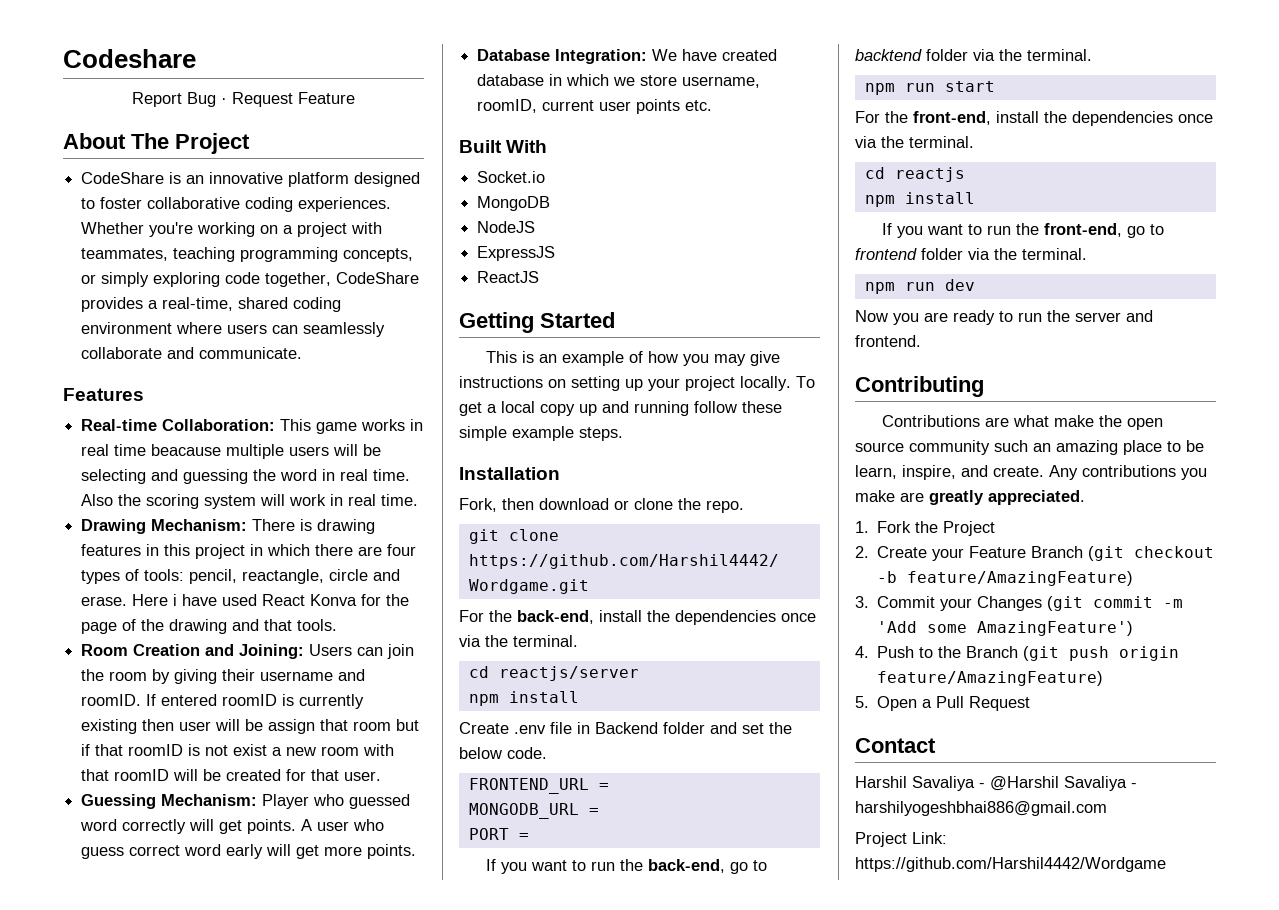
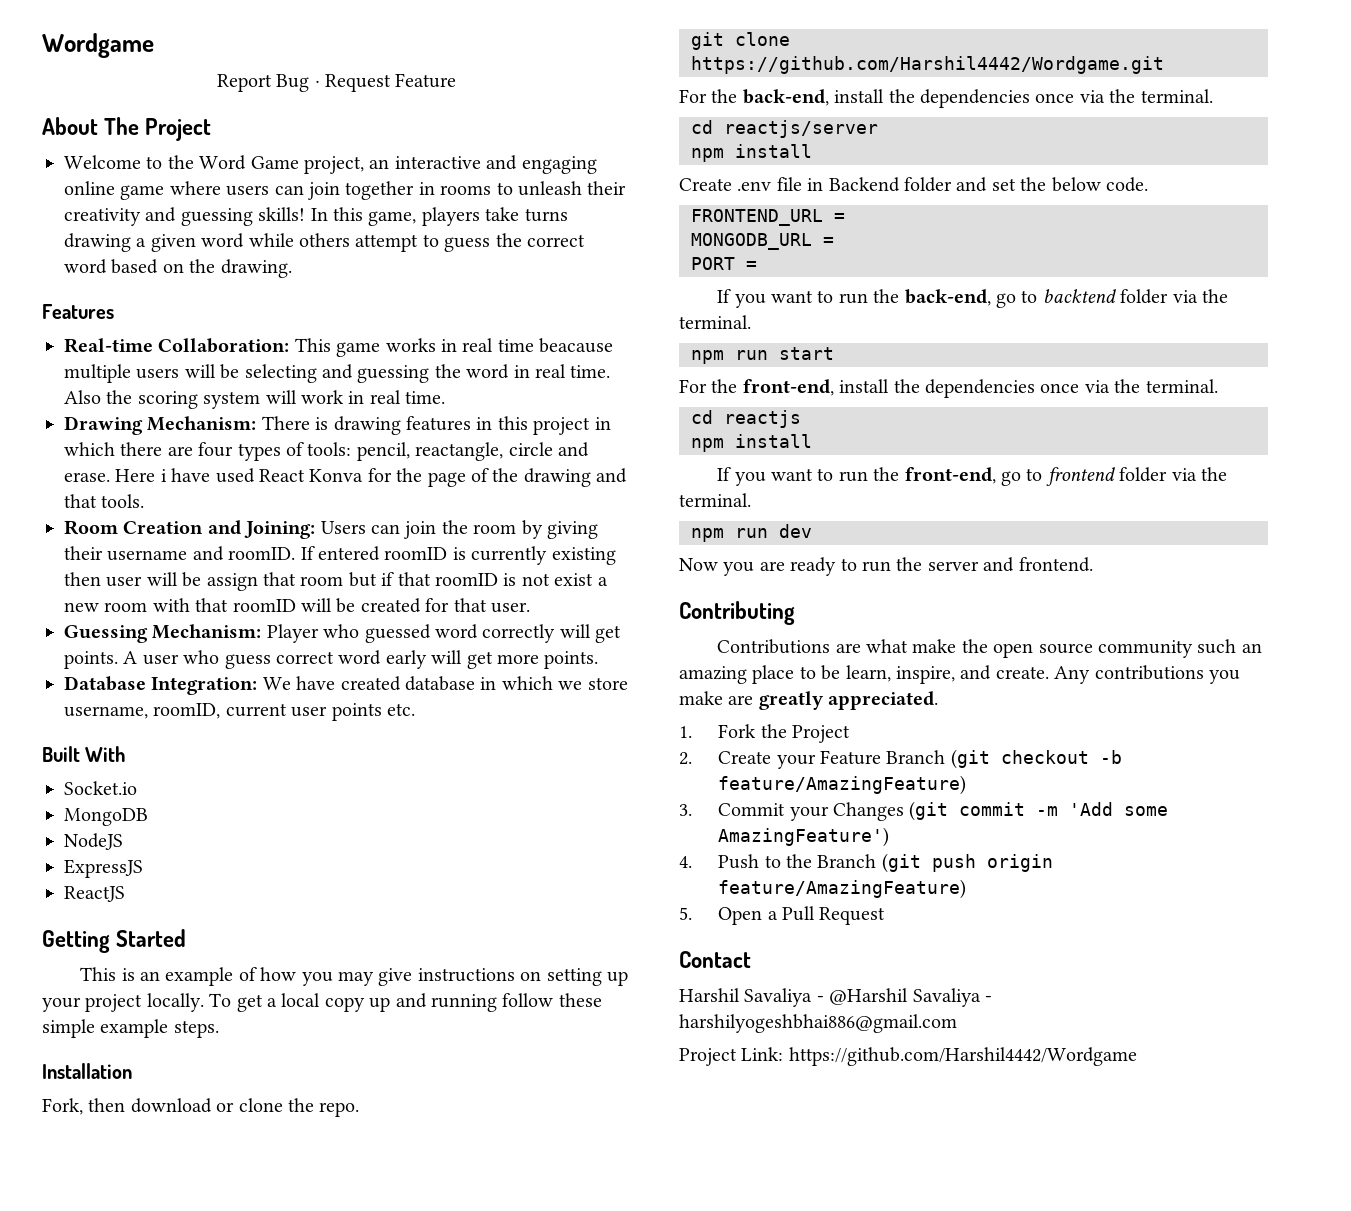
- Codeshare
+ Wordgame
- CodeShare is an innovative platform designed to foster collaborative coding experiences. Whether you're working on a project with teammates, teaching programming concepts, or simply exploring code together, CodeShare provides a real-time, shared coding environment where users can seamlessly collaborate and communicate.
+ Welcome to the Word Game project, an interactive and engaging online game where users can join together in rooms to unleash their creativity and guessing skills! In this game, players take turns drawing a given word while others attempt to guess the correct word based on the drawing.

